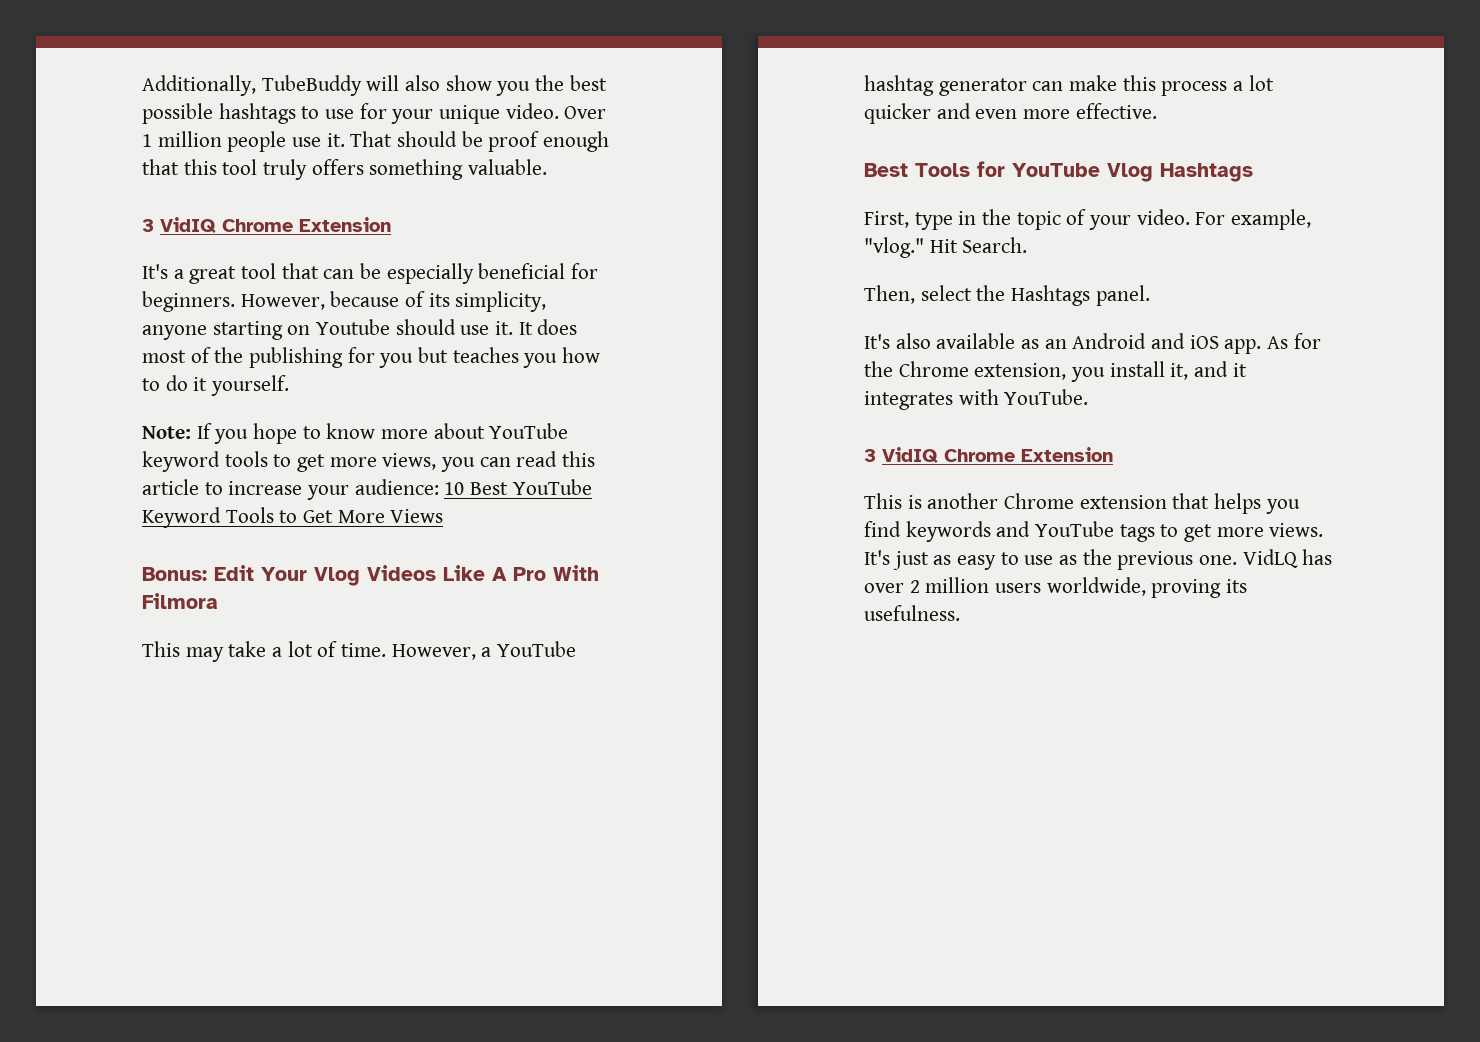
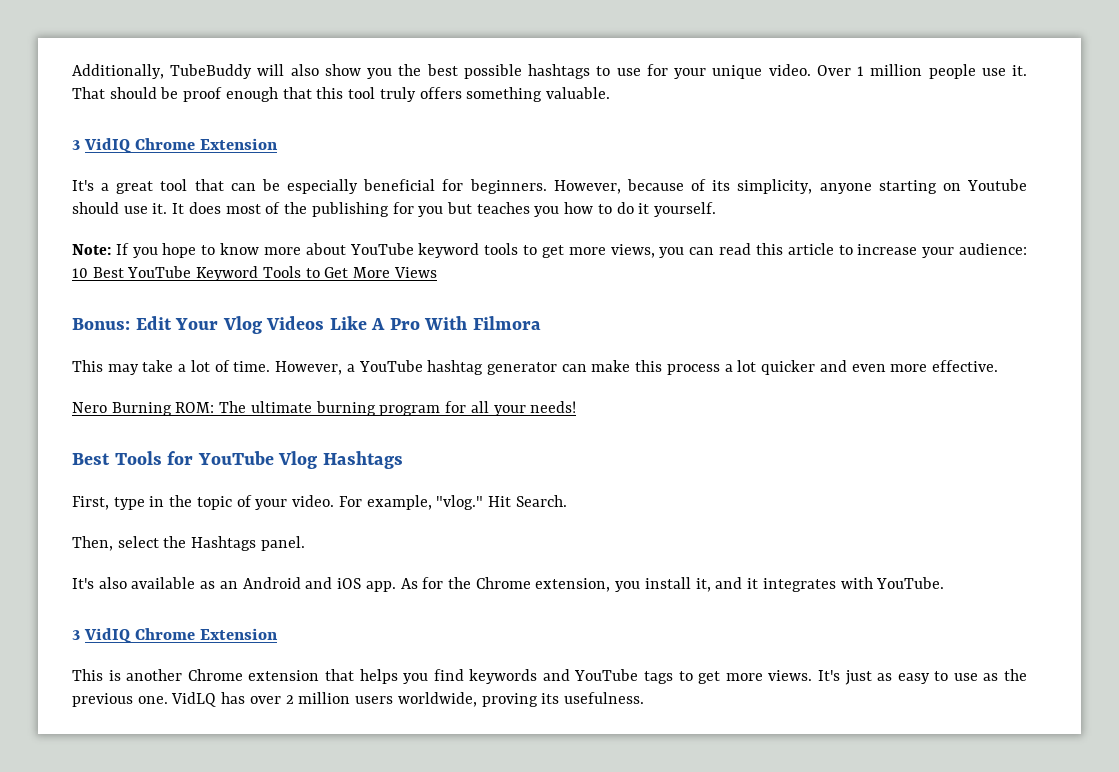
+ Nero Burning ROM: The ultimate burning program for all your needs!

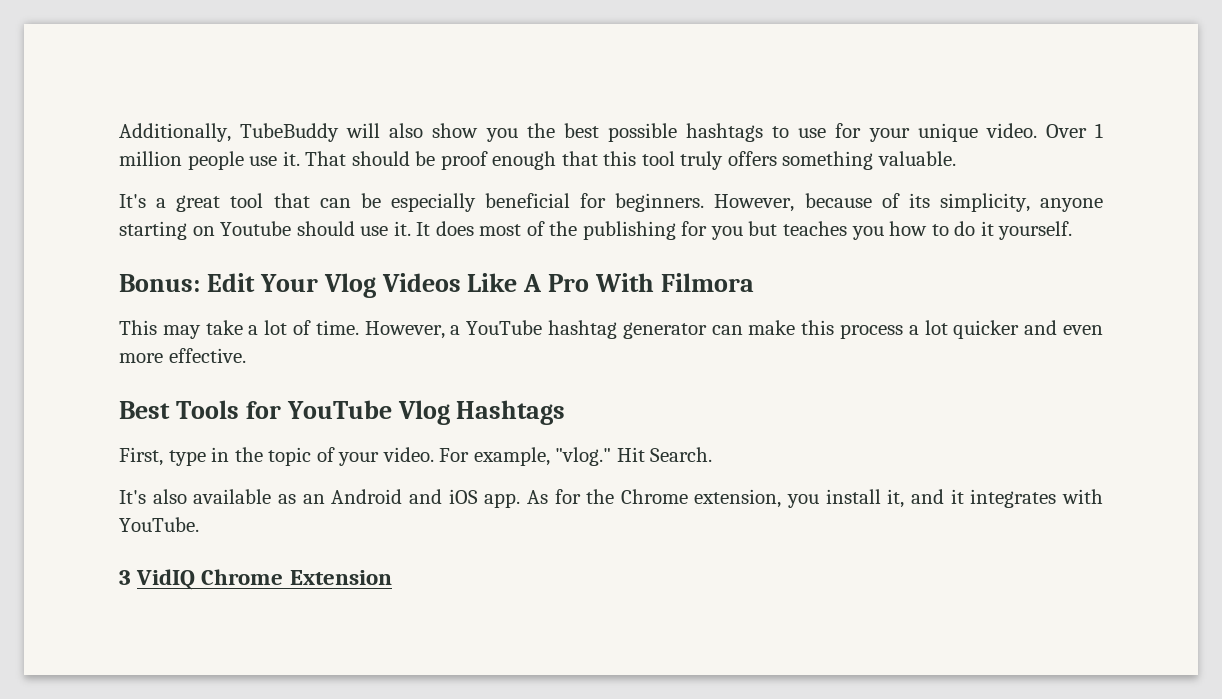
  That should be proof enough that this tool truly offers something valuable.
- 3 VidIQ Chrome Extension
- Note: If you hope to know more about YouTube keyword tools to get more views, you can read this article to increase your audience: 10 Best YouTube Keyword Tools to Get More Views
- Nero Burning ROM: The ultimate burning program for all your needs!
- Then, select the Hashtags panel.
- This is another Chrome extension that helps you find keywords and YouTube tags to get more views. It's just as easy to use as the previous one. VidLQ has over 2 million users worldwide, proving its usefulness.

